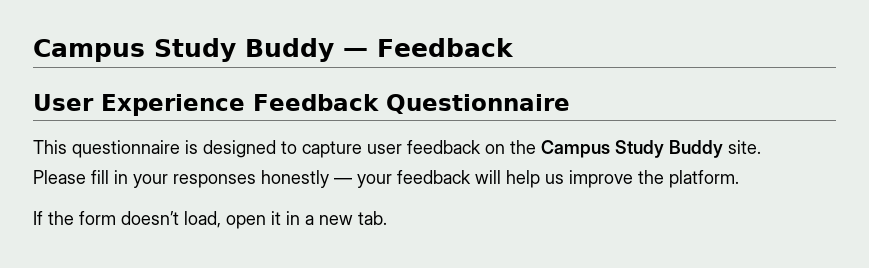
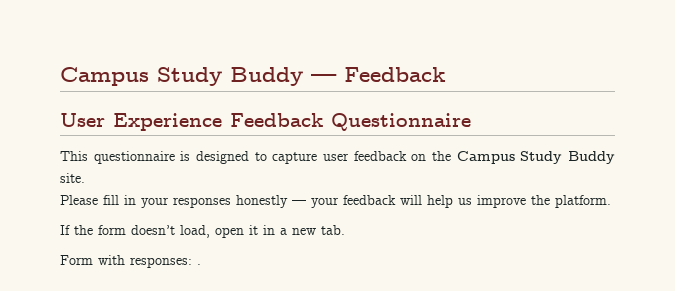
+ Form with responses: .

